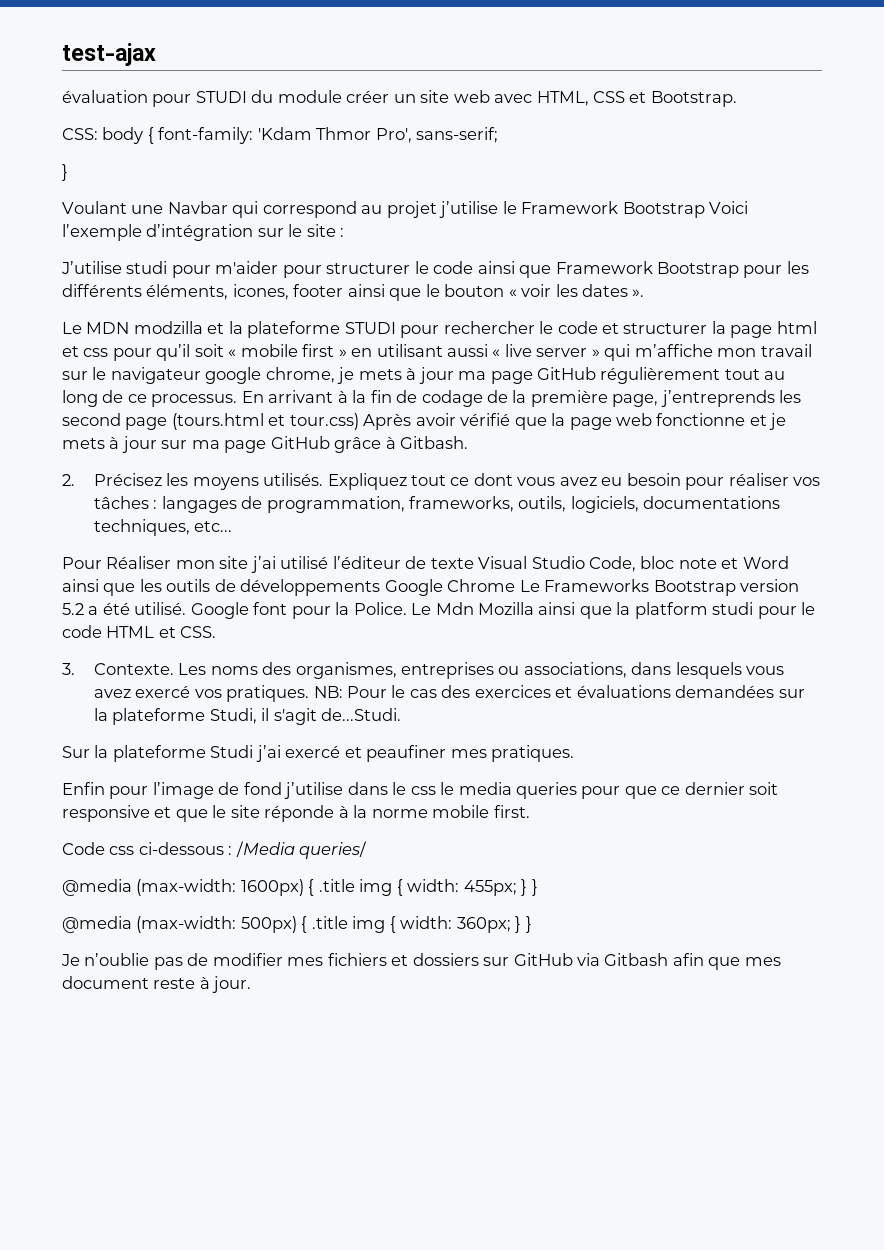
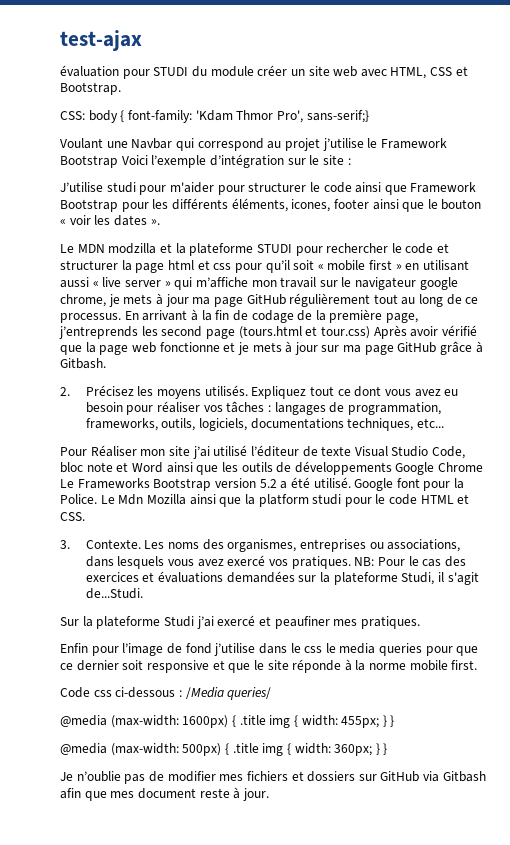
- CSS: body { font-family: 'Kdam Thmor Pro', sans-serif;
- }
+ CSS: body { font-family: 'Kdam Thmor Pro', sans-serif;}

